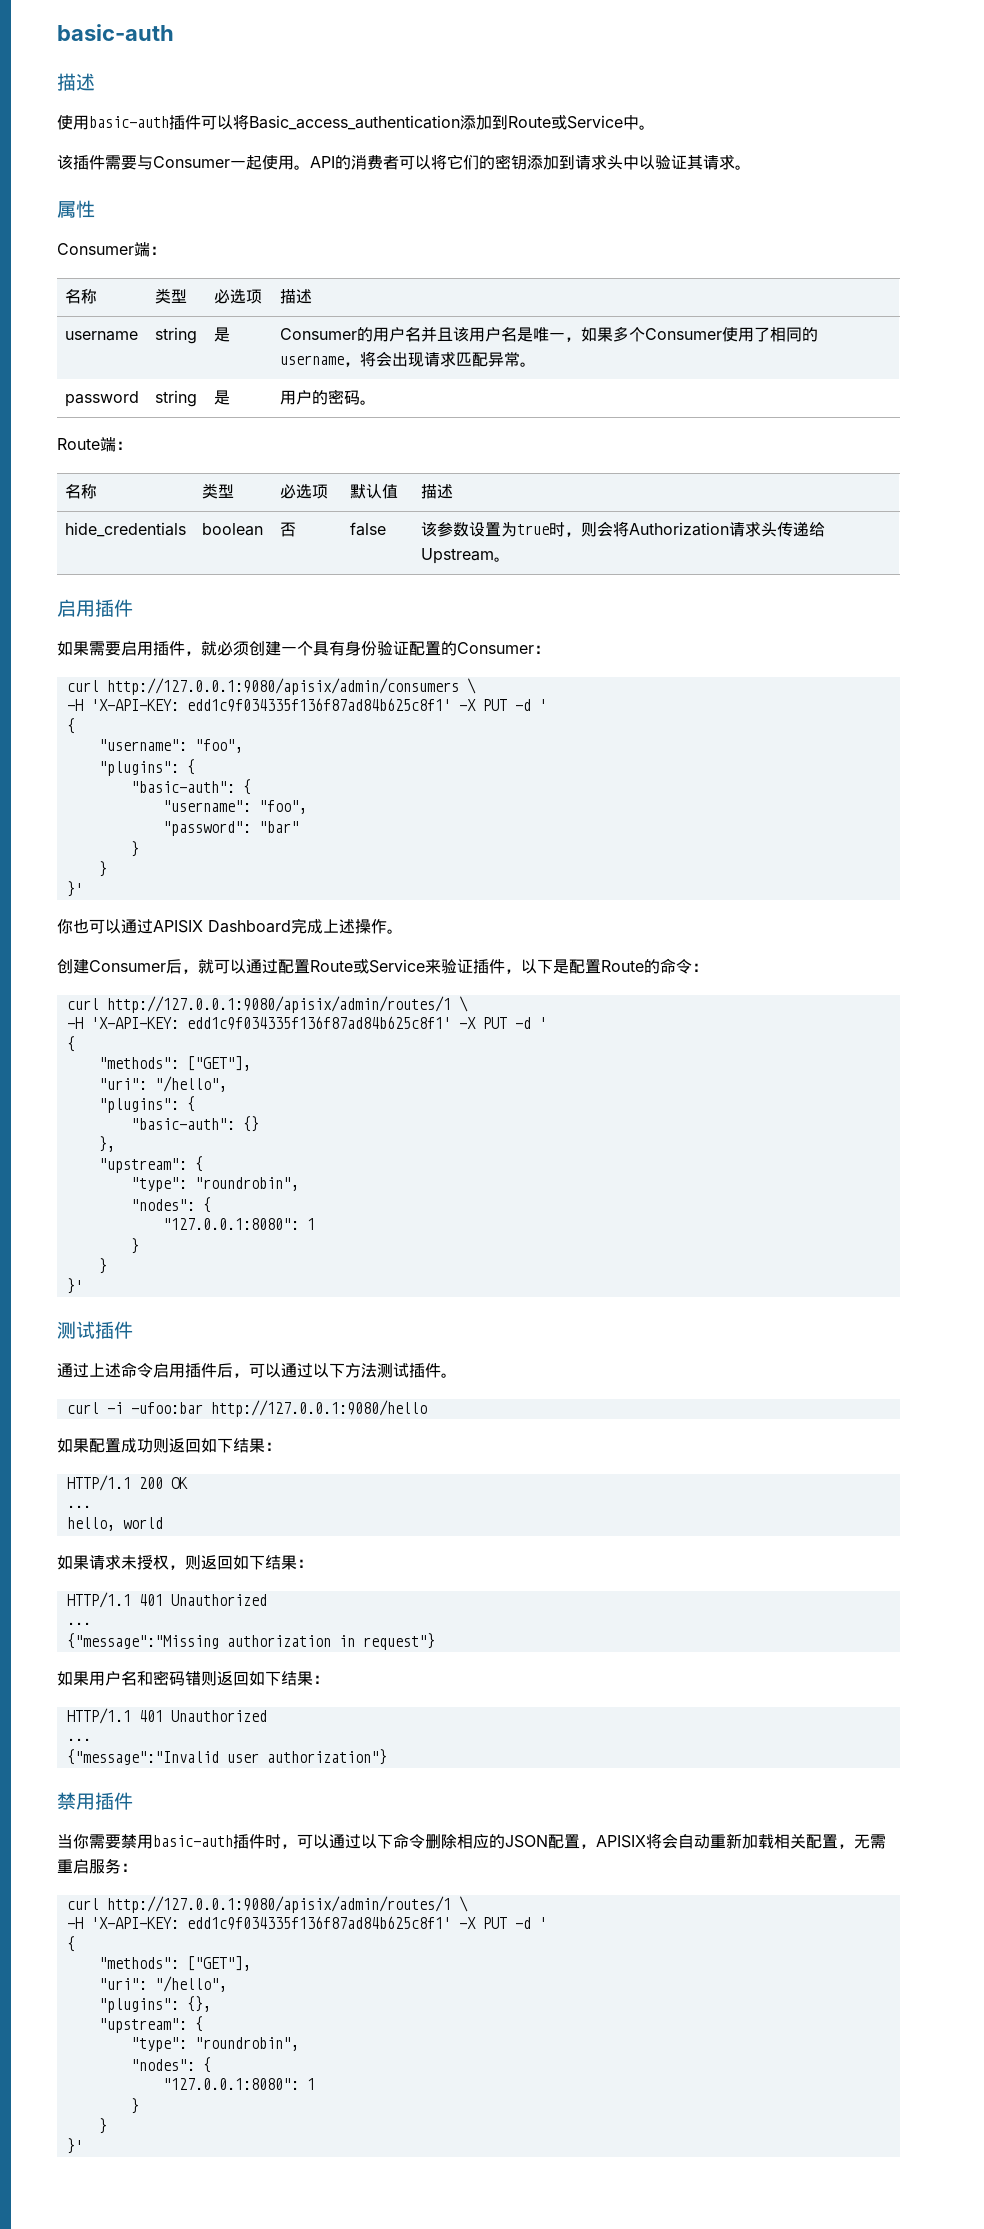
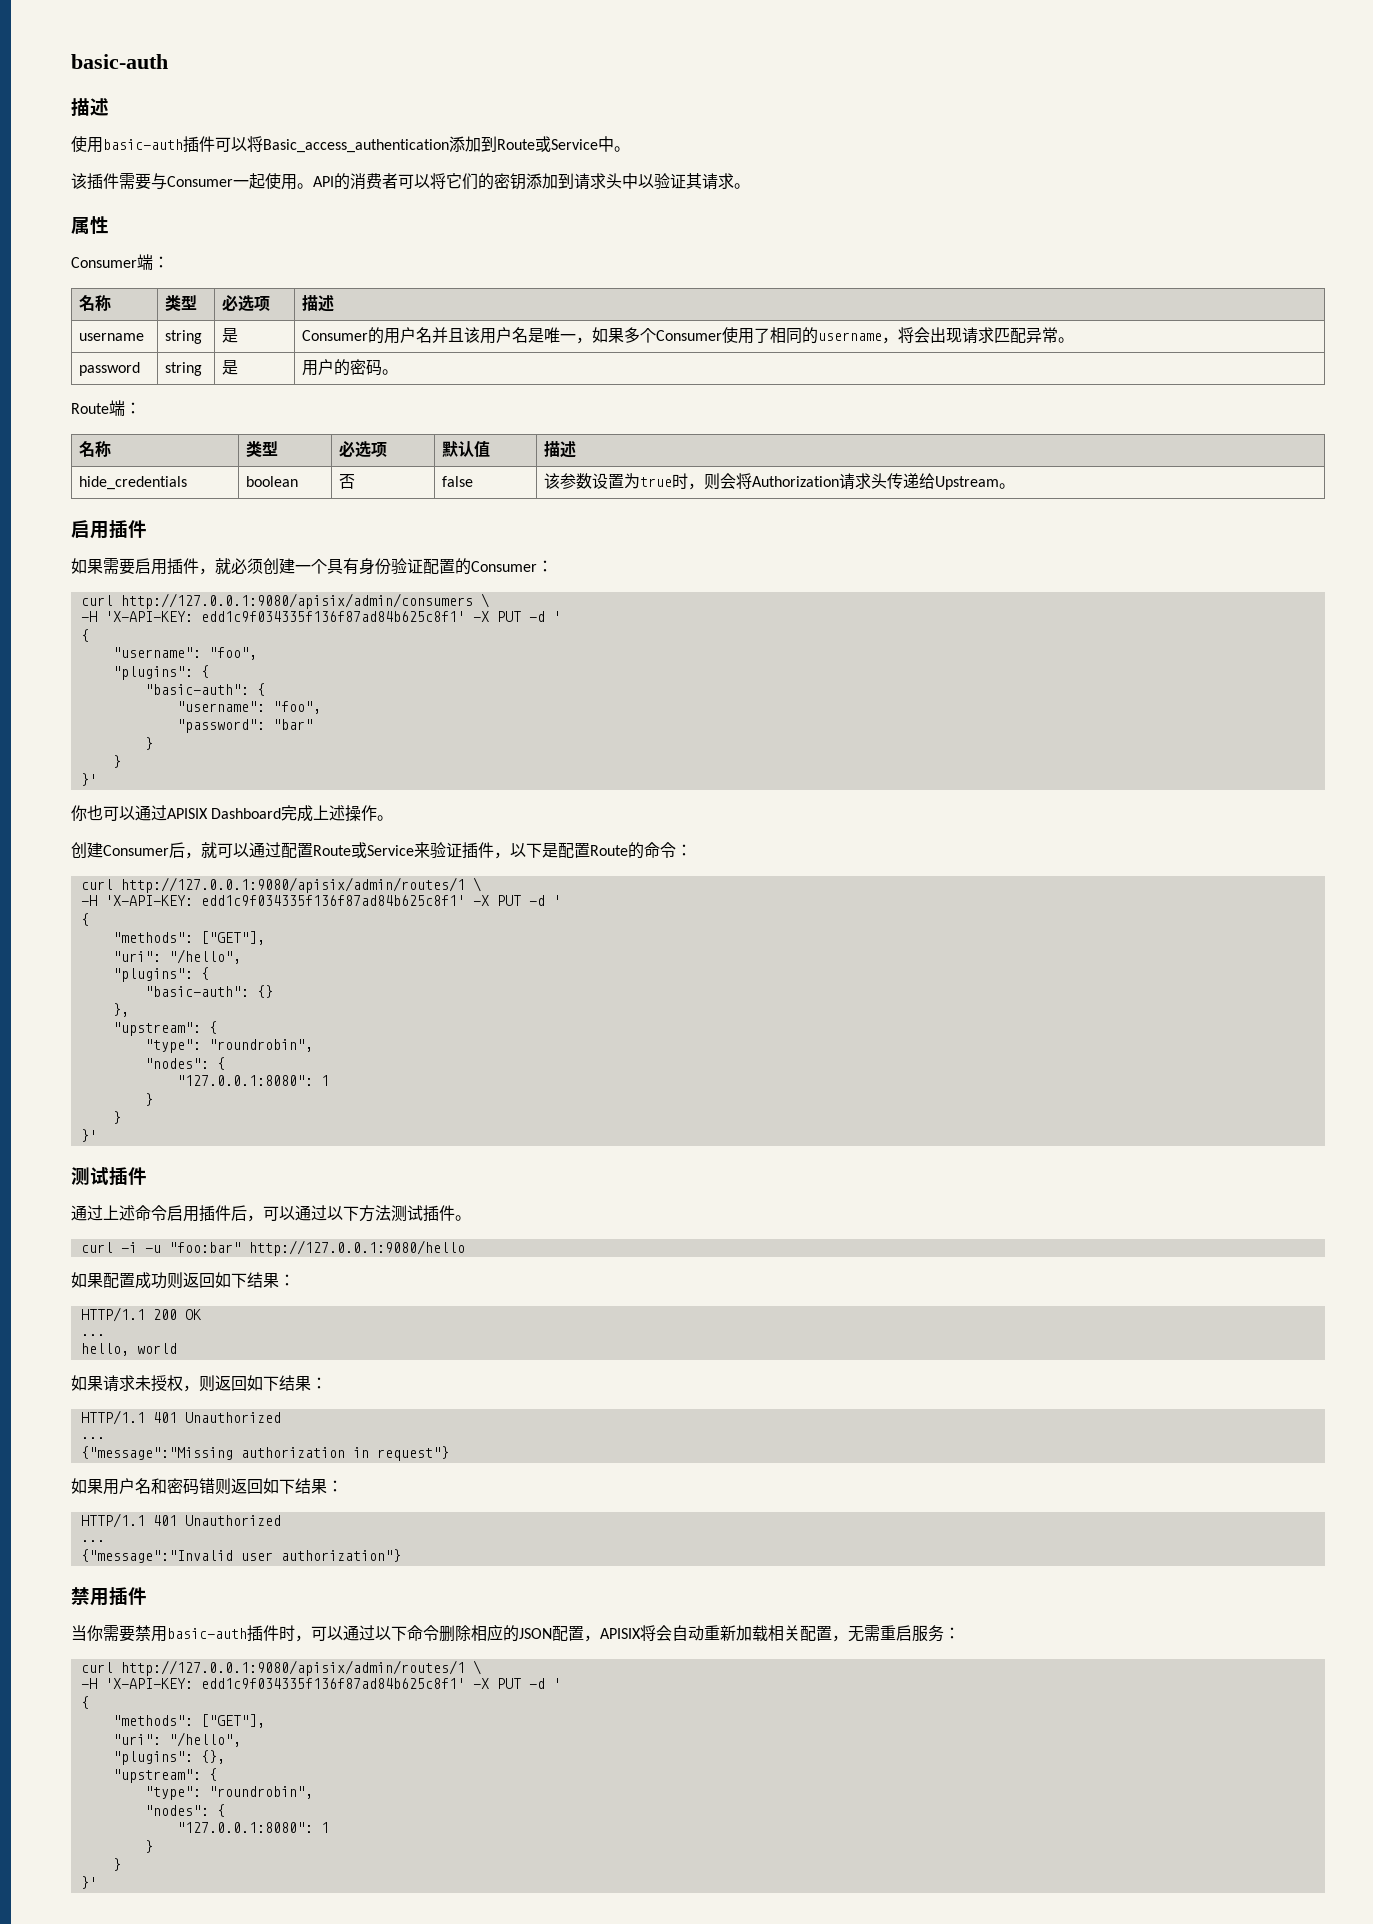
- curl -i -ufoo:bar http://127.0.0.1:9080/hello
+ curl -i -u "foo:bar" http://127.0.0.1:9080/hello

